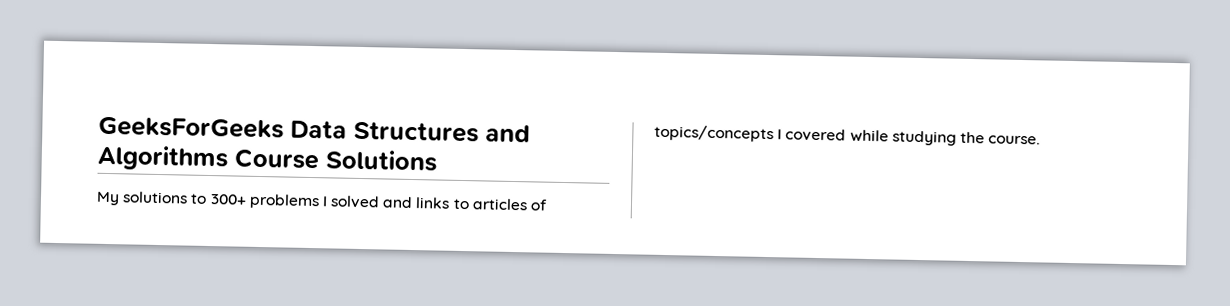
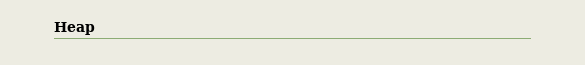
- GeeksForGeeks Data Structures and Algorithms Course Solutions
- My solutions to 300+ problems I solved and links to articles of topics/concepts I covered while studying the course.
+ Heap

